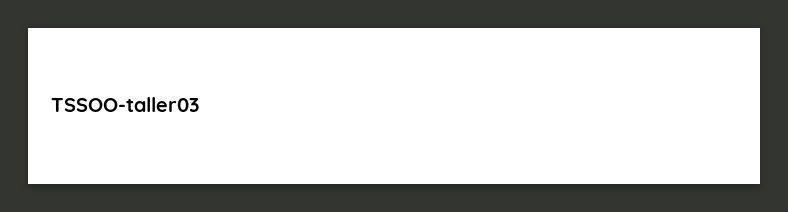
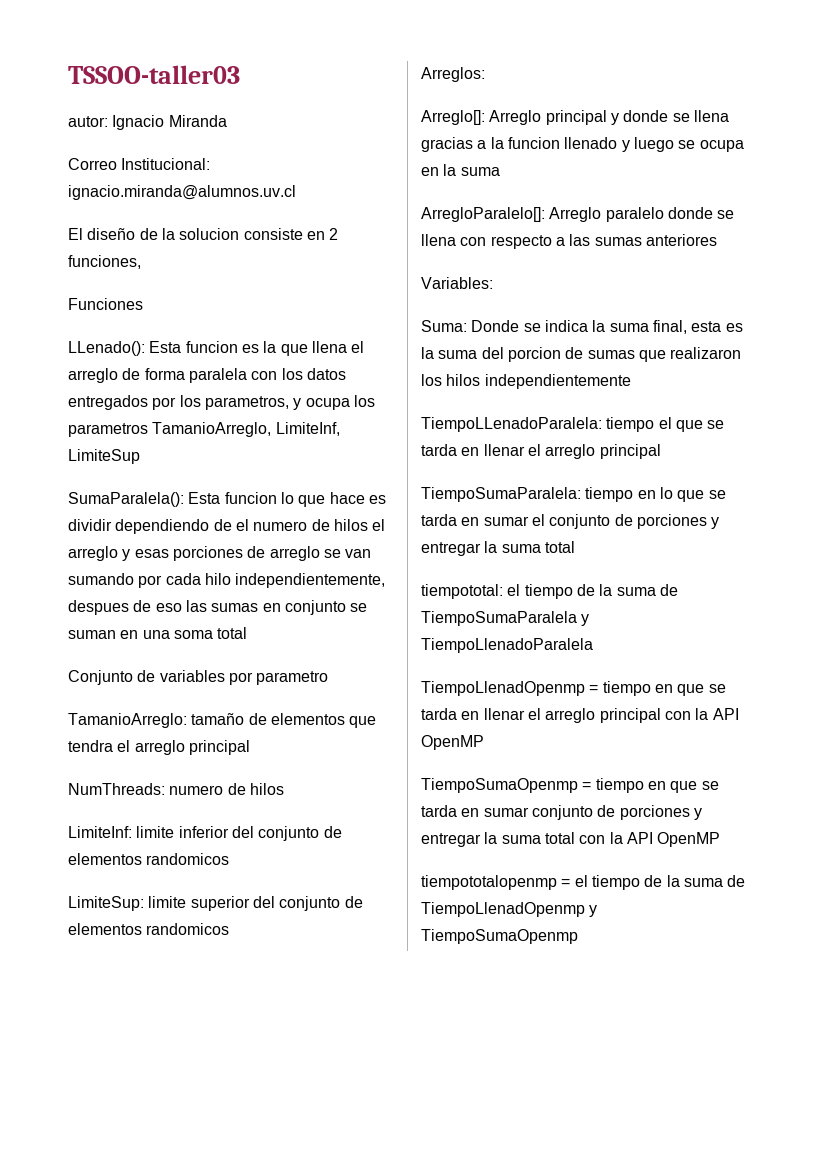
+ autor: Ignacio Miranda
+ Correo Institucional: ignacio.miranda@alumnos.uv.cl
+ El diseño de la solucion consiste en 2 funciones,
+ Funciones
+ LLenado(): Esta funcion es la que llena el arreglo de forma paralela con los datos entregados por los parametros, y ocupa los parametros TamanioArreglo, LimiteInf, LimiteSup
+ SumaParalela(): Esta funcion lo que hace es dividir dependiendo de el numero de hilos el arreglo y esas porciones de arreglo se van sumando por cada hilo independientemente, despues de eso las sumas en conjunto se suman en una soma total
+ Conjunto de variables por parametro
+ TamanioArreglo: tamaño de elementos que tendra el arreglo principal
+ NumThreads: numero de hilos
+ LimiteInf: limite inferior del conjunto de elementos randomicos
+ LimiteSup: limite superior del conjunto de elementos randomicos
+ Arreglos:
+ Arreglo[]: Arreglo principal y donde se llena gracias a la funcion llenado y luego se ocupa en la suma
+ ArregloParalelo[]: Arreglo paralelo donde se llena con respecto a las sumas anteriores
+ Variables:
+ Suma: Donde se indica la suma final, esta es la suma del porcion de sumas que realizaron los hilos independientemente
+ TiempoLLenadoParalela: tiempo el que se tarda en llenar el arreglo principal
+ TiempoSumaParalela: tiempo en lo que se tarda en sumar el conjunto de porciones y entregar la suma total
+ tiempototal: el tiempo de la suma de TiempoSumaParalela y TiempoLlenadoParalela
+ TiempoLlenadOpenmp = tiempo en que se tarda en llenar el arreglo principal con la API OpenMP
+ TiempoSumaOpenmp = tiempo en que se tarda en sumar conjunto de porciones y entregar la suma total con la API OpenMP
+ tiempototalopenmp = el tiempo de la suma de TiempoLlenadOpenmp y TiempoSumaOpenmp

